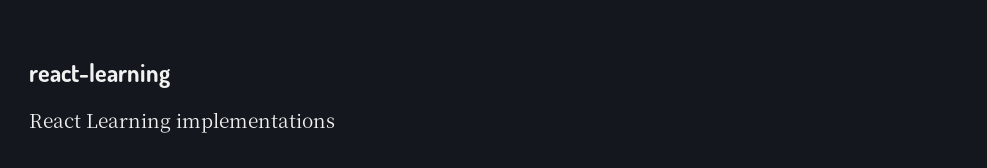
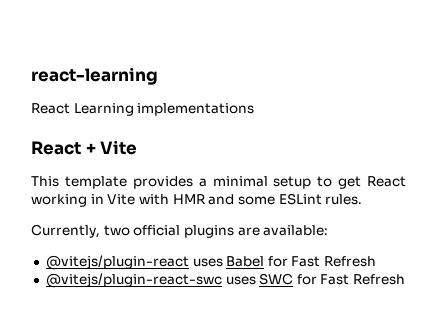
+ React + Vite
+ This template provides a minimal setup to get React working in Vite with HMR and some ESLint rules.
+ Currently, two official plugins are available:
+ @vitejs/plugin-react uses Babel for Fast Refresh
+ @vitejs/plugin-react-swc uses SWC for Fast Refresh

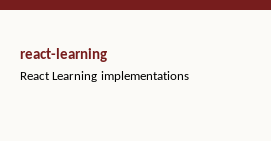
- React + Vite
- This template provides a minimal setup to get React working in Vite with HMR and some ESLint rules.
- Currently, two official plugins are available:
- @vitejs/plugin-react uses Babel for Fast Refresh
- @vitejs/plugin-react-swc uses SWC for Fast Refresh

